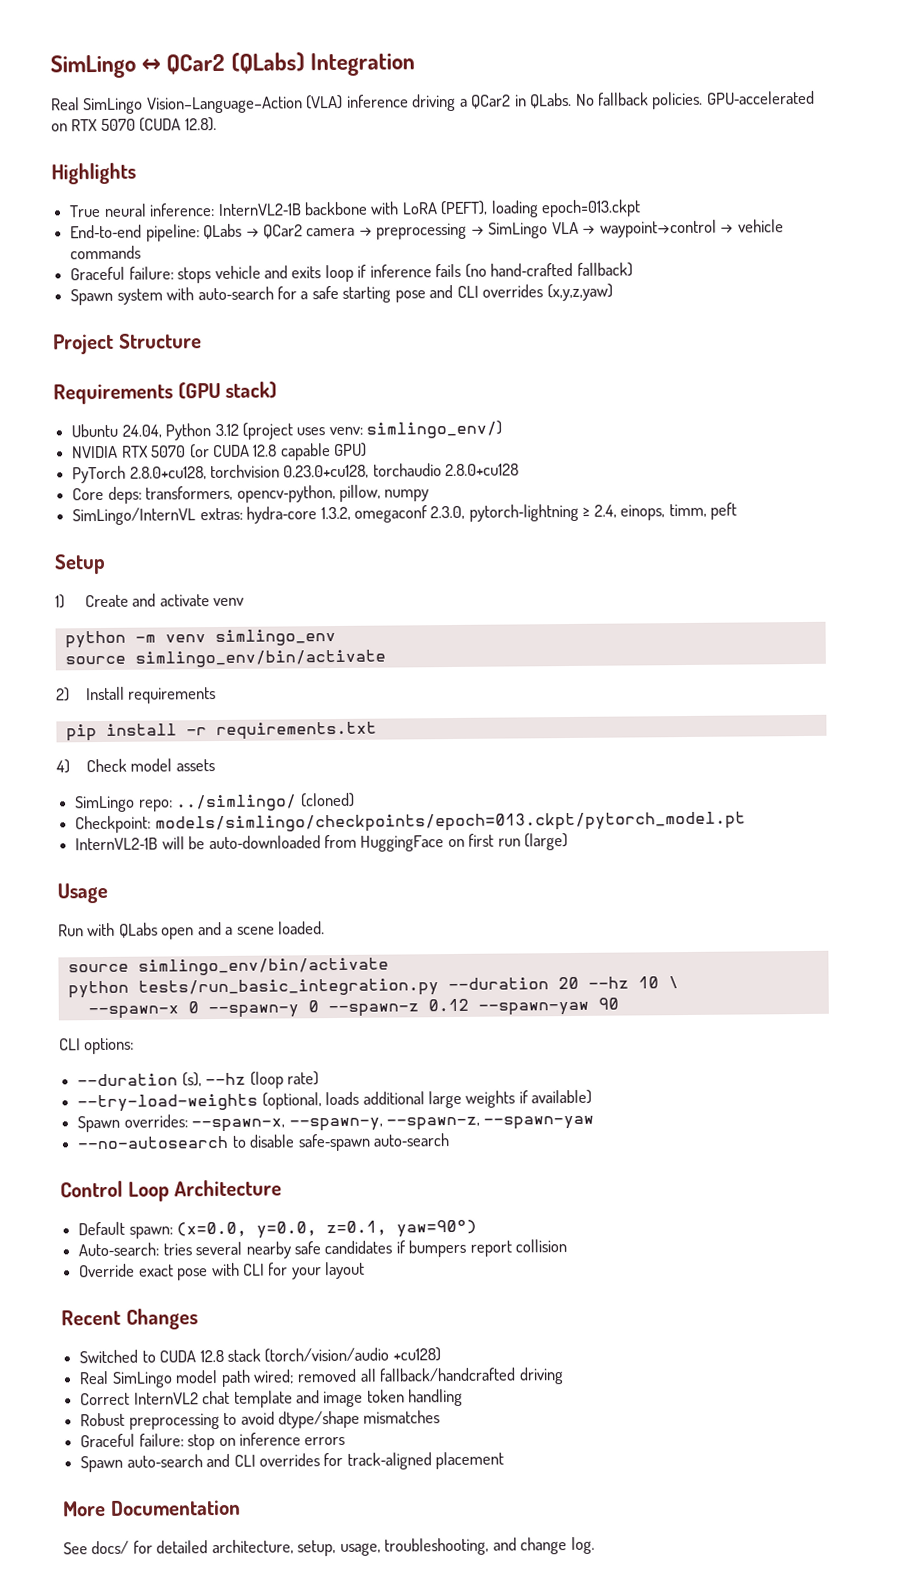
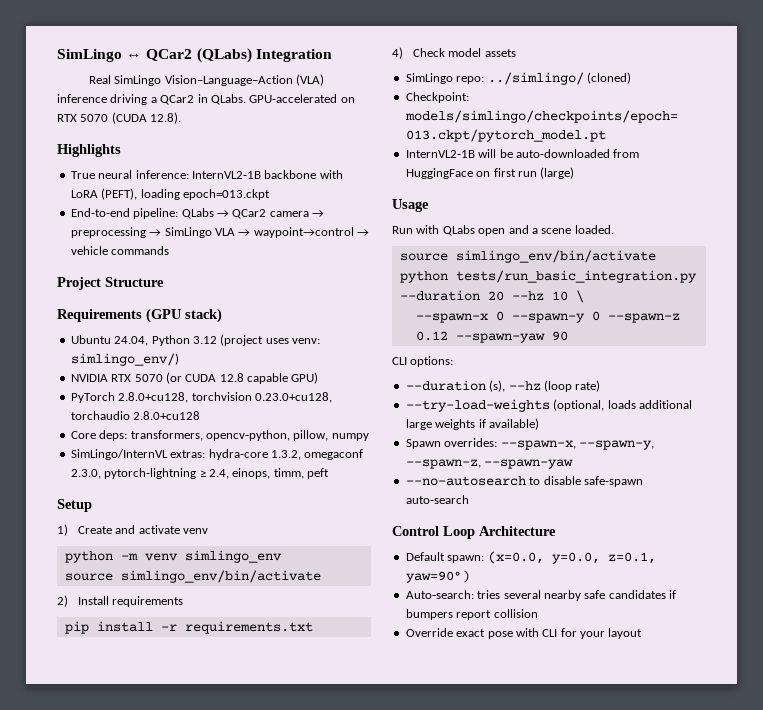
- No fallback policies.
- Graceful failure: stops vehicle and exits loop if inference fails (no hand‑crafted fallback)
- Spawn system with auto‑search for a safe starting pose and CLI overrides (x,y,z,yaw)
- Recent Changes
- Switched to CUDA 12.8 stack (torch/vision/audio +cu128)
- Real SimLingo model path wired; removed all fallback/handcrafted driving
- Correct InternVL2 chat template and image token handling
- Robust preprocessing to avoid dtype/shape mismatches
- Graceful failure: stop on inference errors
- Spawn auto‑search and CLI overrides for track‑aligned placement
- More Documentation
- See docs/ for detailed architecture, setup, usage, troubleshooting, and change log.

